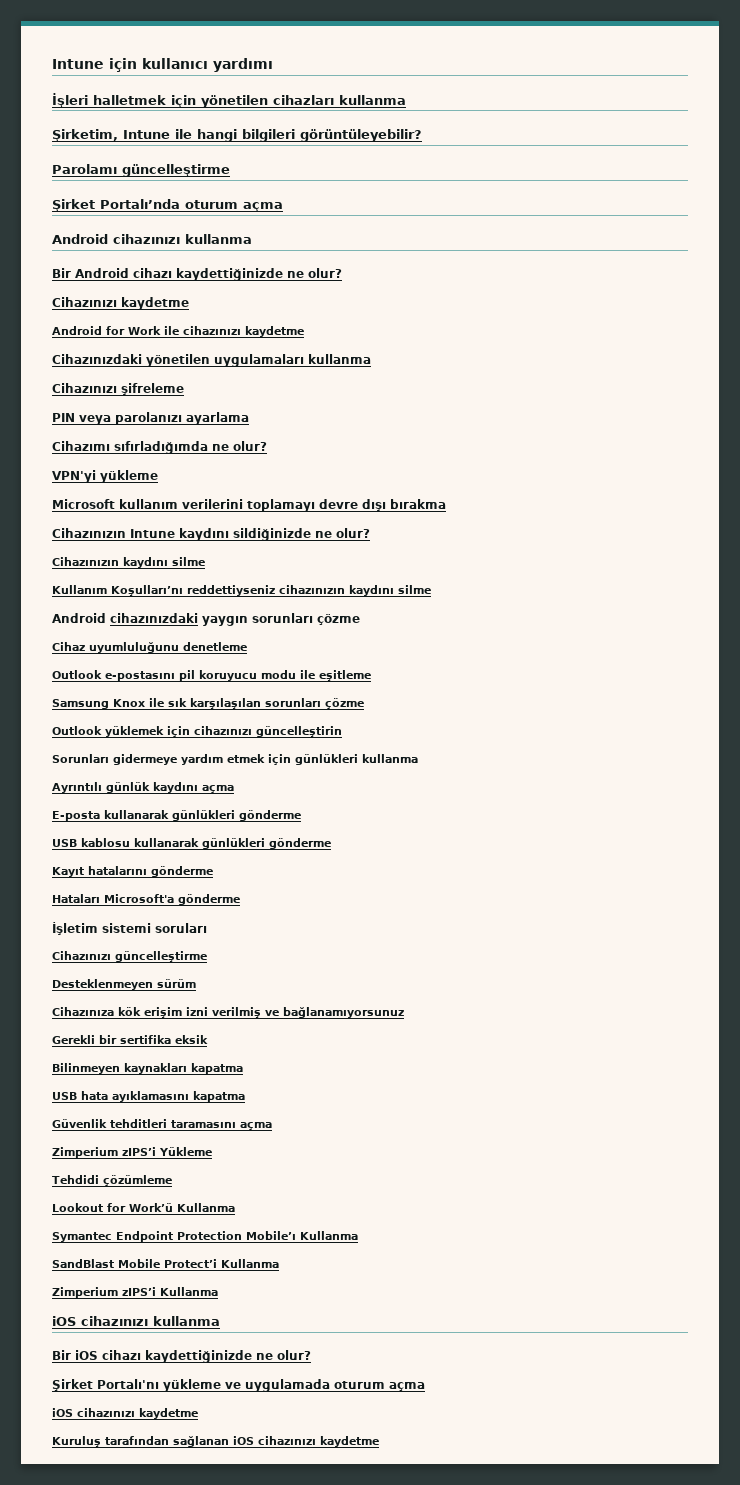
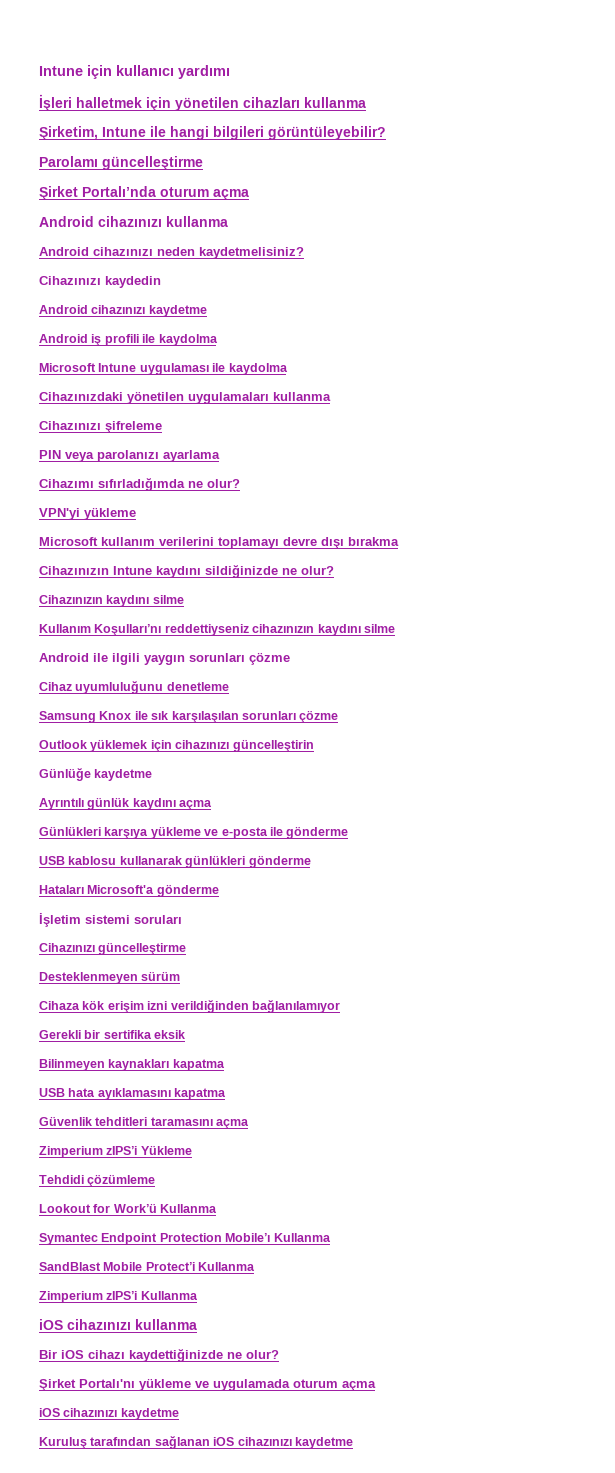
- Bir Android cihazı kaydettiğinizde ne olur?
- Cihazınızı kaydetme
- Android for Work ile cihazınızı kaydetme
+ Android cihazınızı neden kaydetmelisiniz?
+ Cihazınızı kaydedin
+ Android cihazınızı kaydetme
+ Android iş profili ile kaydolma
+ Microsoft Intune uygulaması ile kaydolma
- Android cihazınızdaki yaygın sorunları çözme
+ Android ile ilgili yaygın sorunları çözme
- Outlook e-postasını pil koruyucu modu ile eşitleme
- Sorunları gidermeye yardım etmek için günlükleri kullanma
+ Günlüğe kaydetme
  Ayrıntılı günlük kaydını açma
- E-posta kullanarak günlükleri gönderme
+ Günlükleri karşıya yükleme ve e-posta ile gönderme
- Kayıt hatalarını gönderme
- Cihazınıza kök erişim izni verilmiş ve bağlanamıyorsunuz
+ Cihaza kök erişim izni verildiğinden bağlanılamıyor

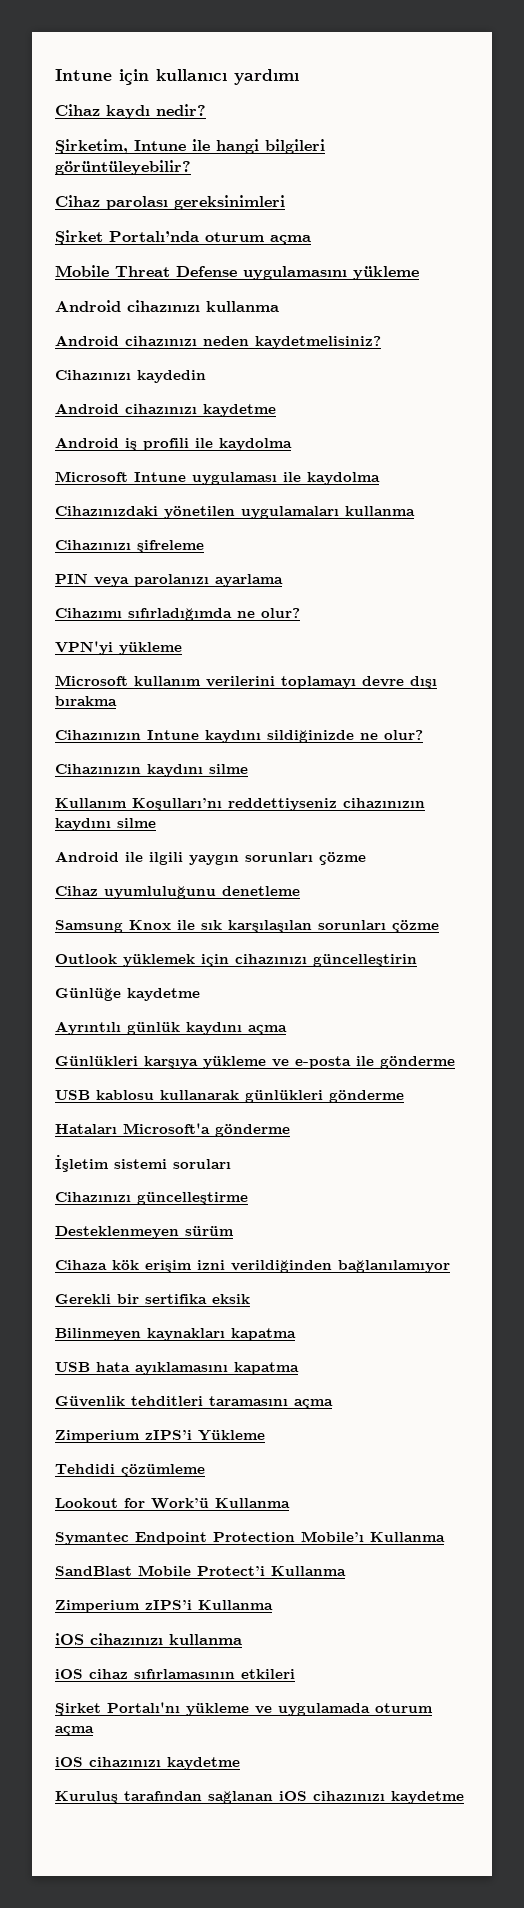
- İşleri halletmek için yönetilen cihazları kullanma
+ Cihaz kaydı nedir?
- Parolamı güncelleştirme
+ Cihaz parolası gereksinimleri
+ Mobile Threat Defense uygulamasını yükleme
- Bir iOS cihazı kaydettiğinizde ne olur?
+ iOS cihaz sıfırlamasının etkileri

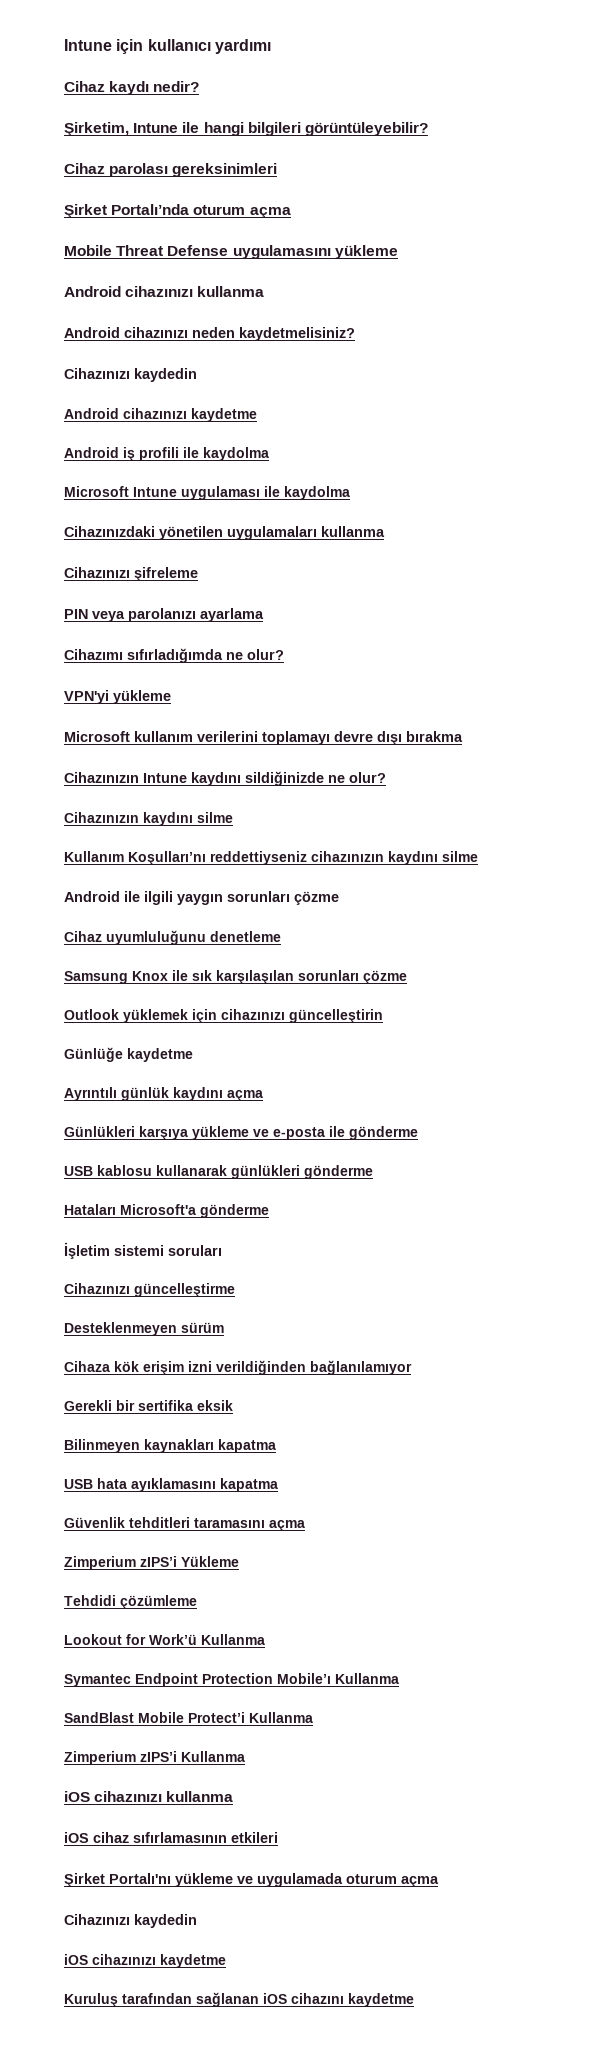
  Şirket Portalı'nı yükleme ve uygulamada oturum açma
+ Cihazınızı kaydedin
- Kuruluş tarafından sağlanan iOS cihazınızı kaydetme
+ Kuruluş tarafından sağlanan iOS cihazını kaydetme

